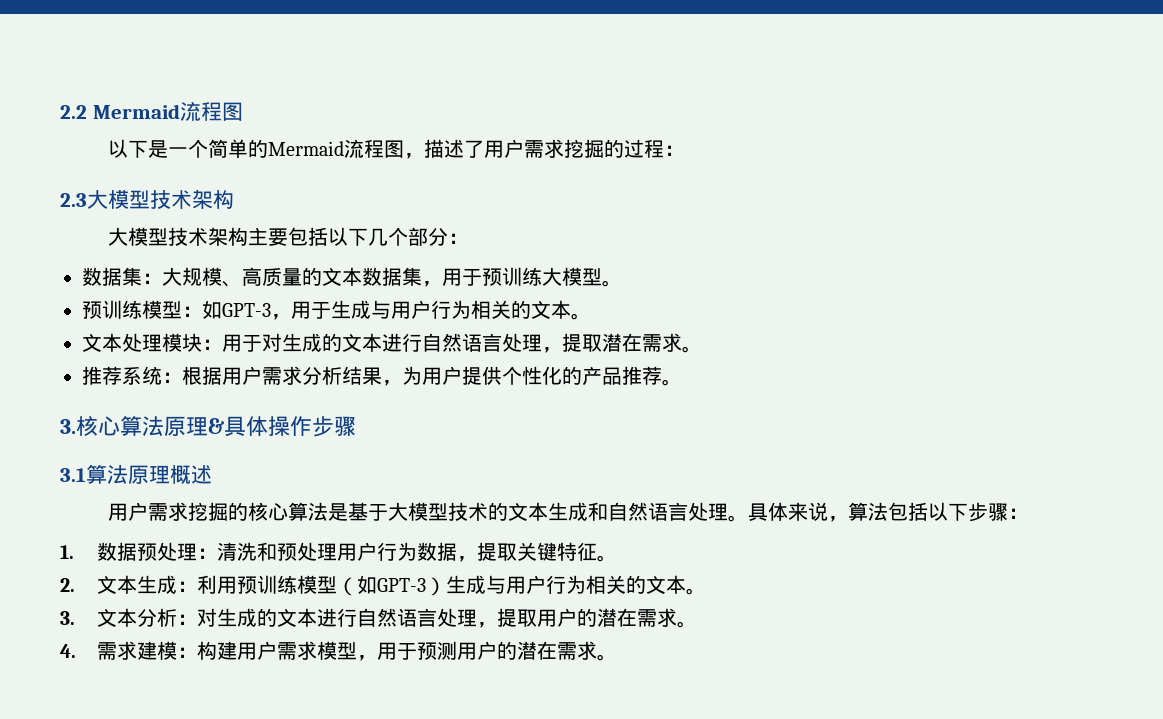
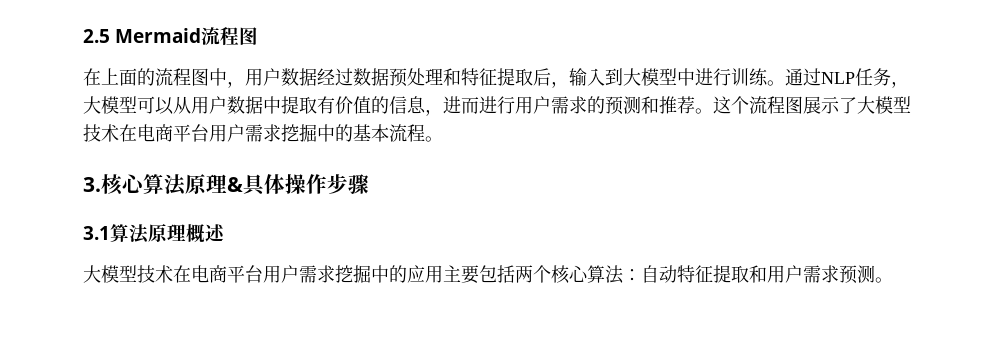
- 2.2 Mermaid流程图
+ 2.5 Mermaid流程图
- 以下是一个简单的Mermaid流程图，描述了用户需求挖掘的过程：
- 2.3大模型技术架构
- 大模型技术架构主要包括以下几个部分：
- 数据集：大规模、高质量的文本数据集，用于预训练大模型。
- 预训练模型：如GPT-3，用于生成与用户行为相关的文本。
- 文本处理模块：用于对生成的文本进行自然语言处理，提取潜在需求。
- 推荐系统：根据用户需求分析结果，为用户提供个性化的产品推荐。
+ 在上面的流程图中，用户数据经过数据预处理和特征提取后，输入到大模型中进行训练。通过NLP任务，大模型可以从用户数据中提取有价值的信息，进而进行用户需求的预测和推荐。这个流程图展示了大模型技术在电商平台用户需求挖掘中的基本流程。
- 用户需求挖掘的核心算法是基于大模型技术的文本生成和自然语言处理。具体来说，算法包括以下步骤：
- 1.数据预处理：清洗和预处理用户行为数据，提取关键特征。
- 2.文本生成：利用预训练模型（如GPT-3）生成与用户行为相关的文本。
- 3.文本分析：对生成的文本进行自然语言处理，提取用户的潜在需求。
- 4.需求建模：构建用户需求模型，用于预测用户的潜在需求。
+ 大模型技术在电商平台用户需求挖掘中的应用主要包括两个核心算法：自动特征提取和用户需求预测。

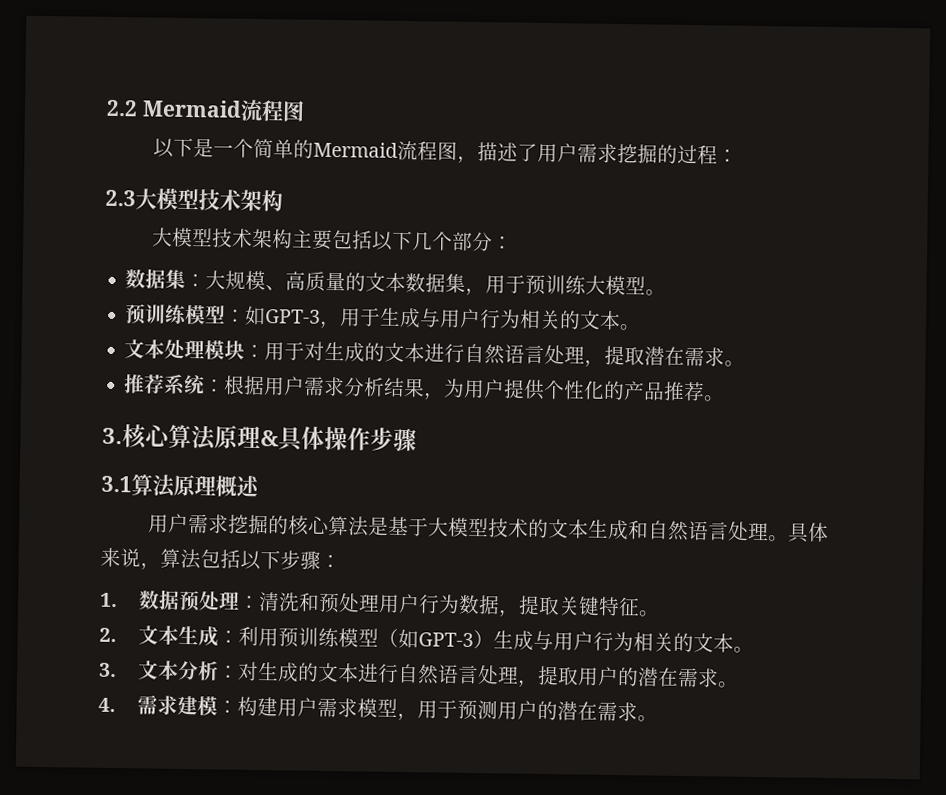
- 2.5 Mermaid流程图
+ 2.2 Mermaid流程图
- 在上面的流程图中，用户数据经过数据预处理和特征提取后，输入到大模型中进行训练。通过NLP任务，大模型可以从用户数据中提取有价值的信息，进而进行用户需求的预测和推荐。这个流程图展示了大模型技术在电商平台用户需求挖掘中的基本流程。
+ 以下是一个简单的Mermaid流程图，描述了用户需求挖掘的过程：
+ 2.3大模型技术架构
+ 大模型技术架构主要包括以下几个部分：
+ 数据集：大规模、高质量的文本数据集，用于预训练大模型。
+ 预训练模型：如GPT-3，用于生成与用户行为相关的文本。
+ 文本处理模块：用于对生成的文本进行自然语言处理，提取潜在需求。
+ 推荐系统：根据用户需求分析结果，为用户提供个性化的产品推荐。
- 大模型技术在电商平台用户需求挖掘中的应用主要包括两个核心算法：自动特征提取和用户需求预测。
+ 用户需求挖掘的核心算法是基于大模型技术的文本生成和自然语言处理。具体来说，算法包括以下步骤：
+ 1.数据预处理：清洗和预处理用户行为数据，提取关键特征。
+ 2.文本生成：利用预训练模型（如GPT-3）生成与用户行为相关的文本。
+ 3.文本分析：对生成的文本进行自然语言处理，提取用户的潜在需求。
+ 4.需求建模：构建用户需求模型，用于预测用户的潜在需求。

